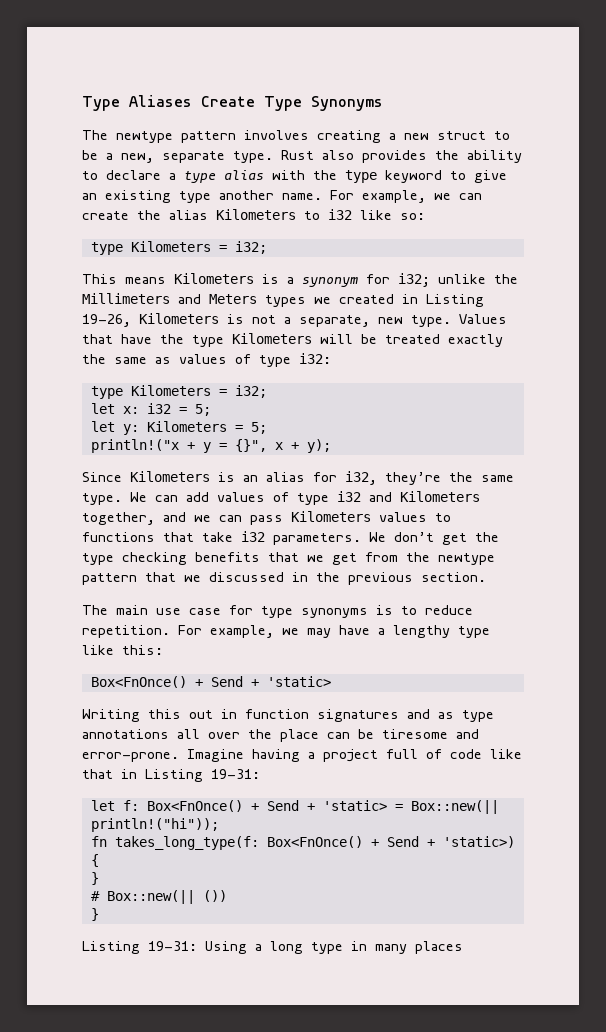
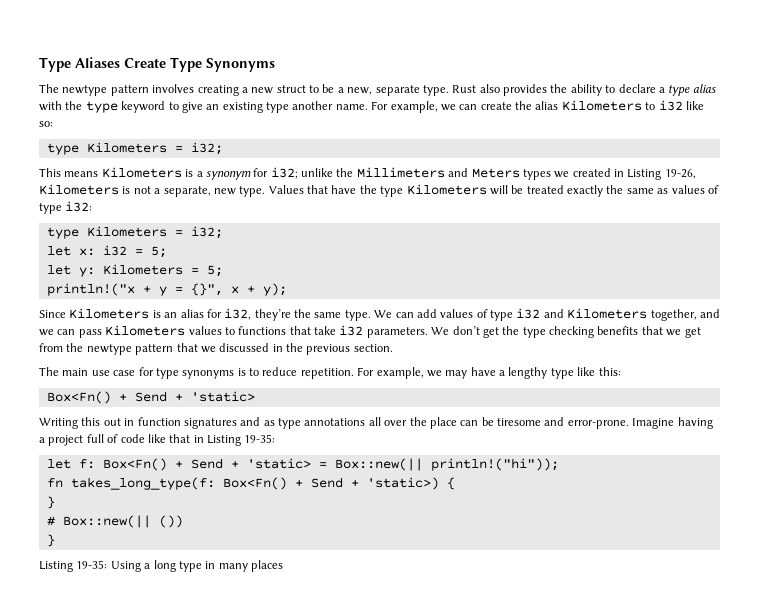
  For example, we may have a lengthy type like this:
- Box<FnOnce() + Send + 'static>
+ Box<Fn() + Send + 'static>
- Imagine having a project full of code like that in Listing 19-31:
+ Imagine having a project full of code like that in Listing 19-35:
- let f: Box<FnOnce() + Send + 'static> = Box::new(|| println!("hi"));
+ let f: Box<Fn() + Send + 'static> = Box::new(|| println!("hi"));
- fn takes_long_type(f: Box<FnOnce() + Send + 'static>) {
+ fn takes_long_type(f: Box<Fn() + Send + 'static>) {
- Listing 19-31: Using a long type in many places
+ Listing 19-35: Using a long type in many places

